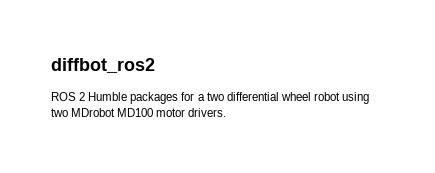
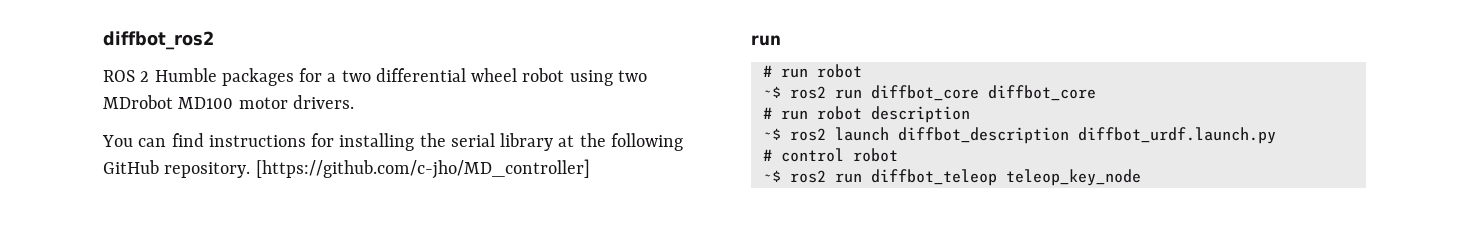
+ You can find instructions for installing the serial library at the following GitHub repository. [https://github.com/c-jho/MD_controller]
+ run
+ # run robot
+ ~$ ros2 run diffbot_core diffbot_core
+ # run robot description
+ ~$ ros2 launch diffbot_description diffbot_urdf.launch.py
+ # control robot
+ ~$ ros2 run diffbot_teleop teleop_key_node

